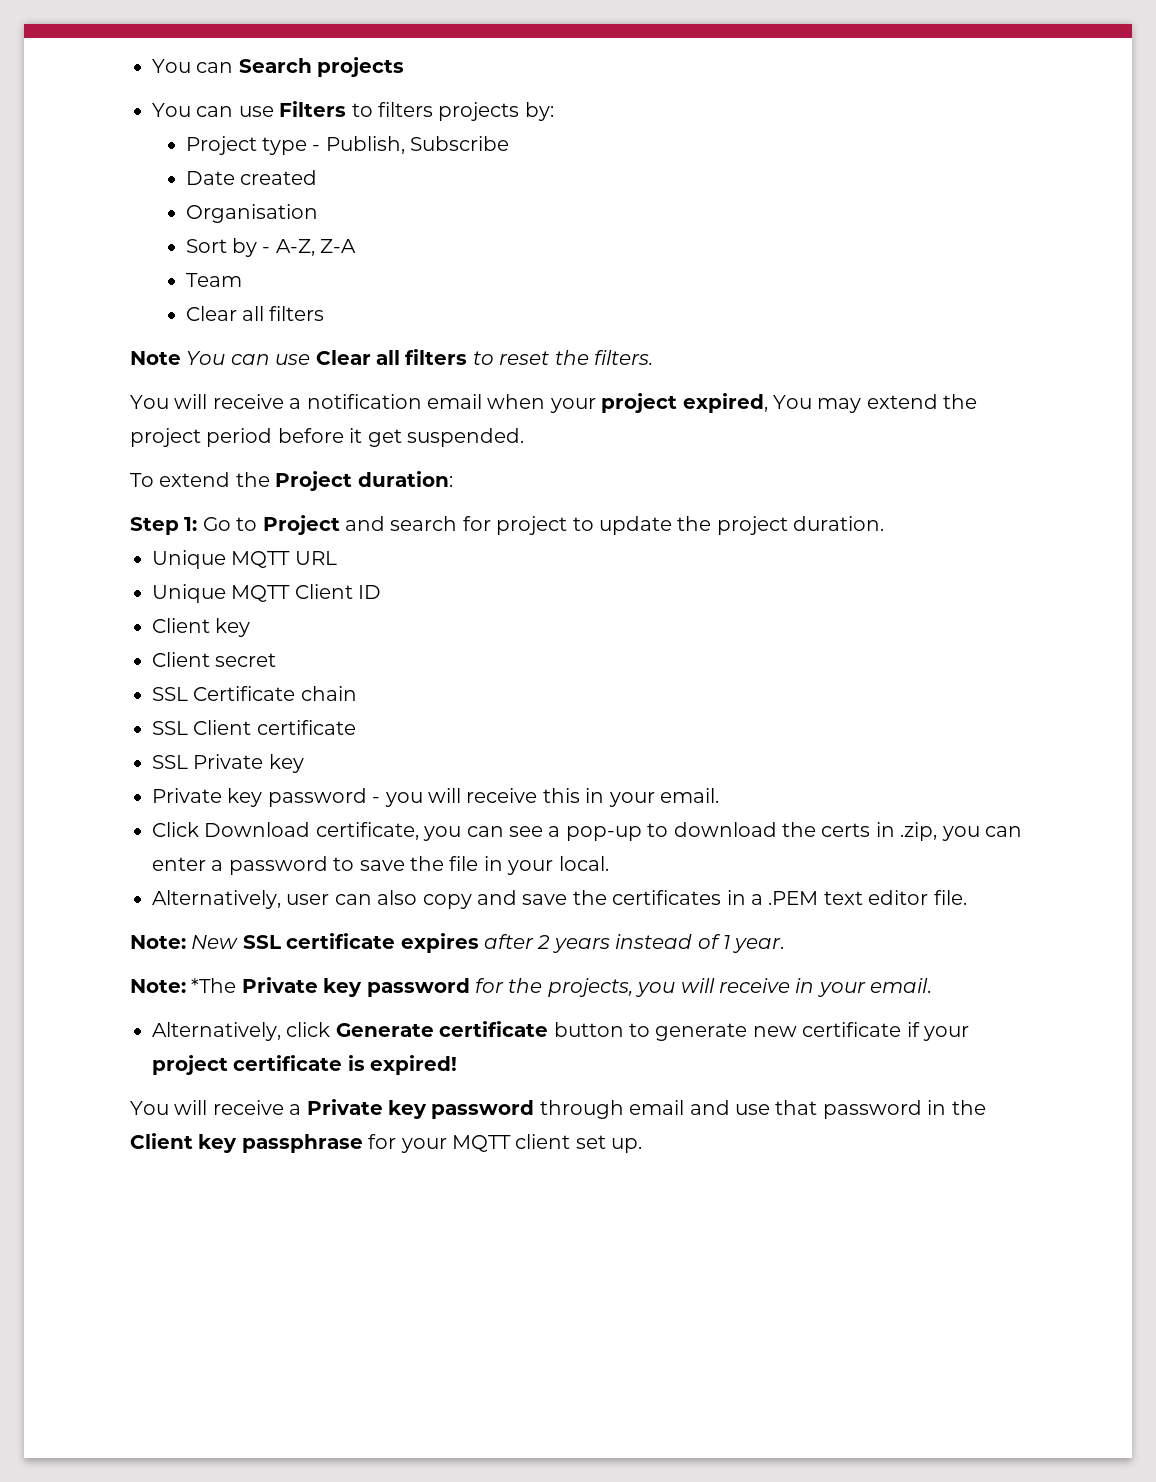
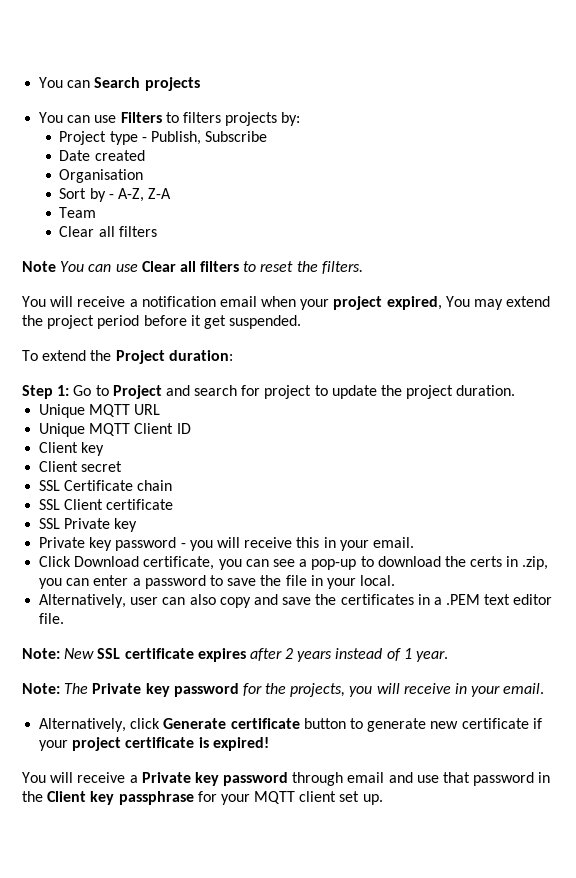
- Note: *The Private key password for the projects, you will receive in your email.
+ Note: The Private key password for the projects, you will receive in your email.

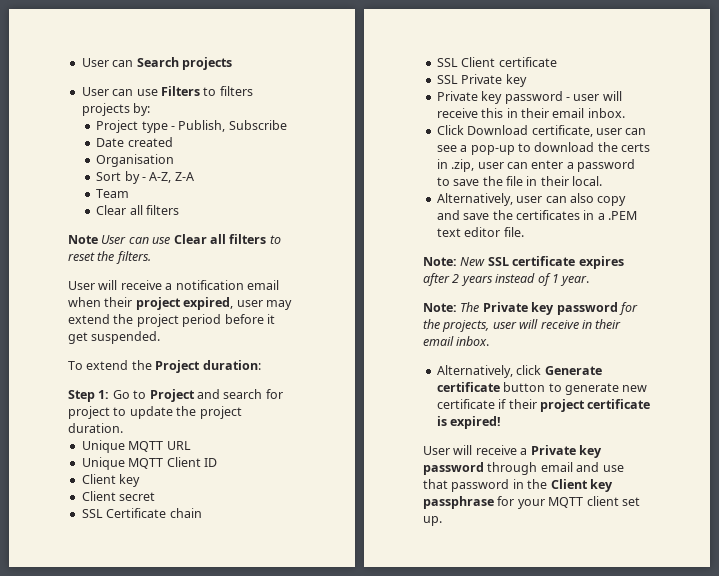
- You can Search projects
+ User can Search projects
- You can use Filters to filters projects by:
+ User can use Filters to filters projects by:
- Note You can use Clear all filters to reset the filters.
+ Note User can use Clear all filters to reset the filters.
- You will receive a notification email when your project expired, You may extend the project period before it get suspended.
+ User will receive a notification email when their project expired, user may extend the project period before it get suspended.
- Private key password - you will receive this in your email.
+ Private key password - user will receive this in their email inbox.
- Click Download certificate, you can see a pop-up to download the certs in .zip, you can enter a password to save the file in your local.
+ Click Download certificate, user can see a pop-up to download the certs in .zip, user can enter a password to save the file in their local.
- Note: The Private key password for the projects, you will receive in your email.
+ Note: The Private key password for the projects, user will receive in their email inbox.
- Alternatively, click Generate certificate button to generate new certificate if your project certificate is expired!
+ Alternatively, click Generate certificate button to generate new certificate if their project certificate is expired!
- You will receive a Private key password through email and use that password in the Client key passphrase for your MQTT client set up.
+ User will receive a Private key password through email and use that password in the Client key passphrase for your MQTT client set up.

